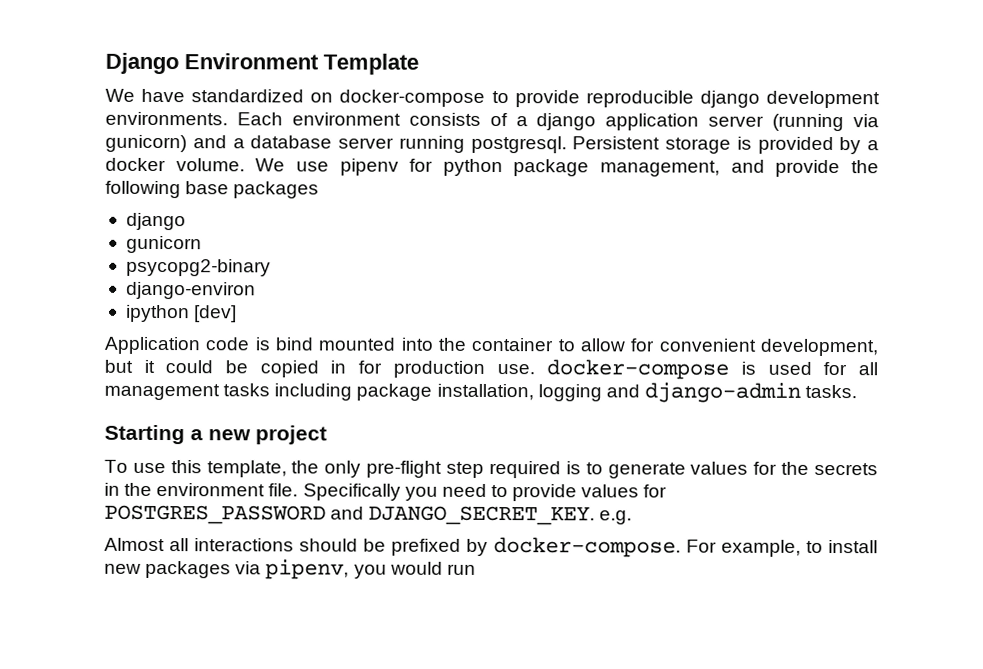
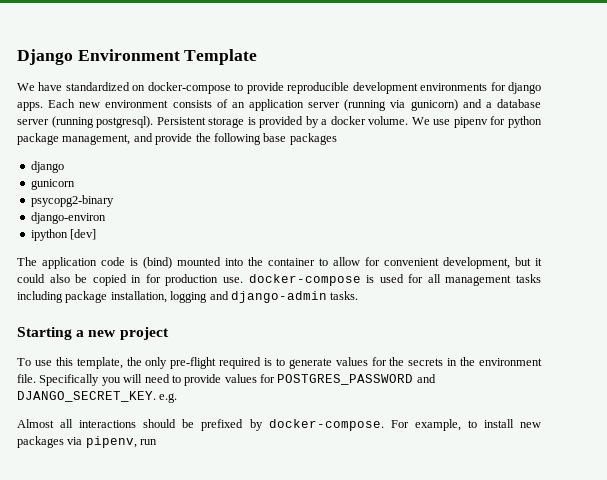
- We have standardized on docker-compose to provide reproducible django development environments. Each environment consists of a django application server (running via gunicorn) and a database server running postgresql.
+ We have standardized on docker-compose to provide reproducible development environments for django apps. Each new environment consists of an application server (running via gunicorn) and a database server (running postgresql).
- Application code is bind mounted into the container to allow for convenient development, but it could be copied in for production use. docker-compose is used for all management tasks including package installation, logging and django-admin tasks.
+ The application code is (bind) mounted into the container to allow for convenient development, but it could also be copied in for production use. docker-compose is used for all management tasks including package installation, logging and django-admin tasks.
- To use this template, the only pre-flight step required is to generate values for the secrets in the environment file.
+ To use this template, the only pre-flight required is to generate values for the secrets in the environment file.
- Specifically you need to provide values for POSTGRES_PASSWORD and DJANGO_SECRET_KEY. e.g.
+ Specifically you will need to provide values for POSTGRES_PASSWORD and DJANGO_SECRET_KEY. e.g.
- For example, to install new packages via pipenv, you would run
+ For example, to install new packages via pipenv, run

